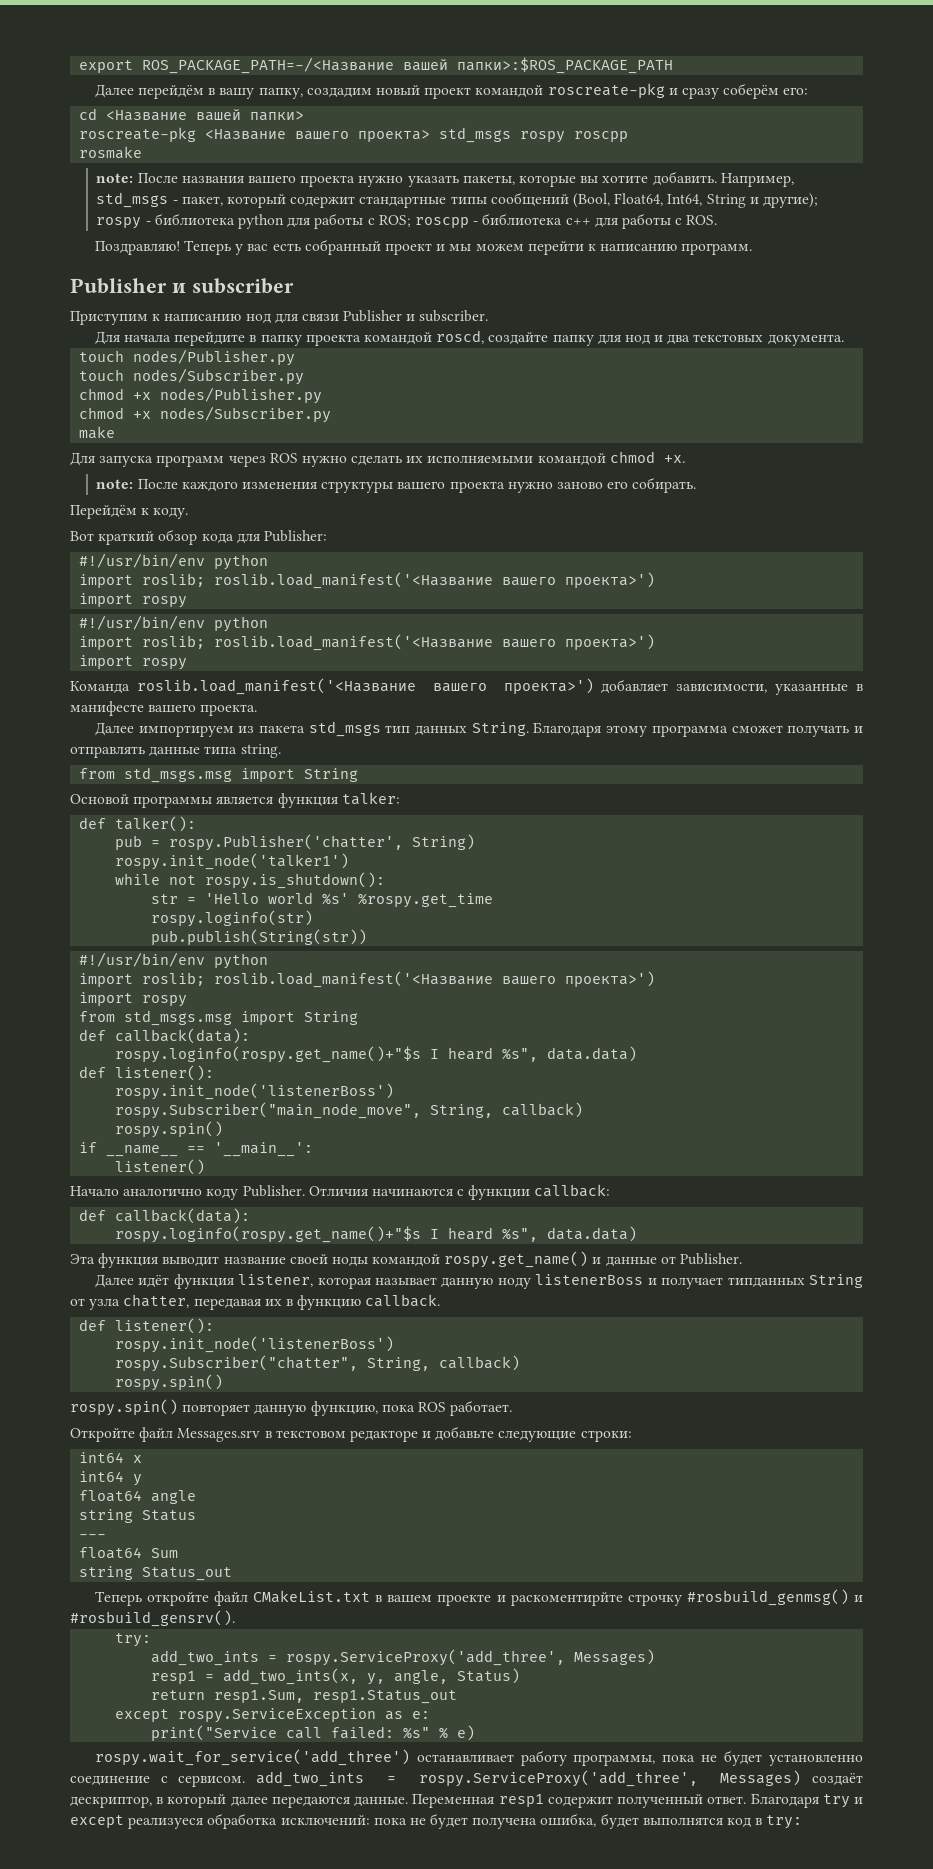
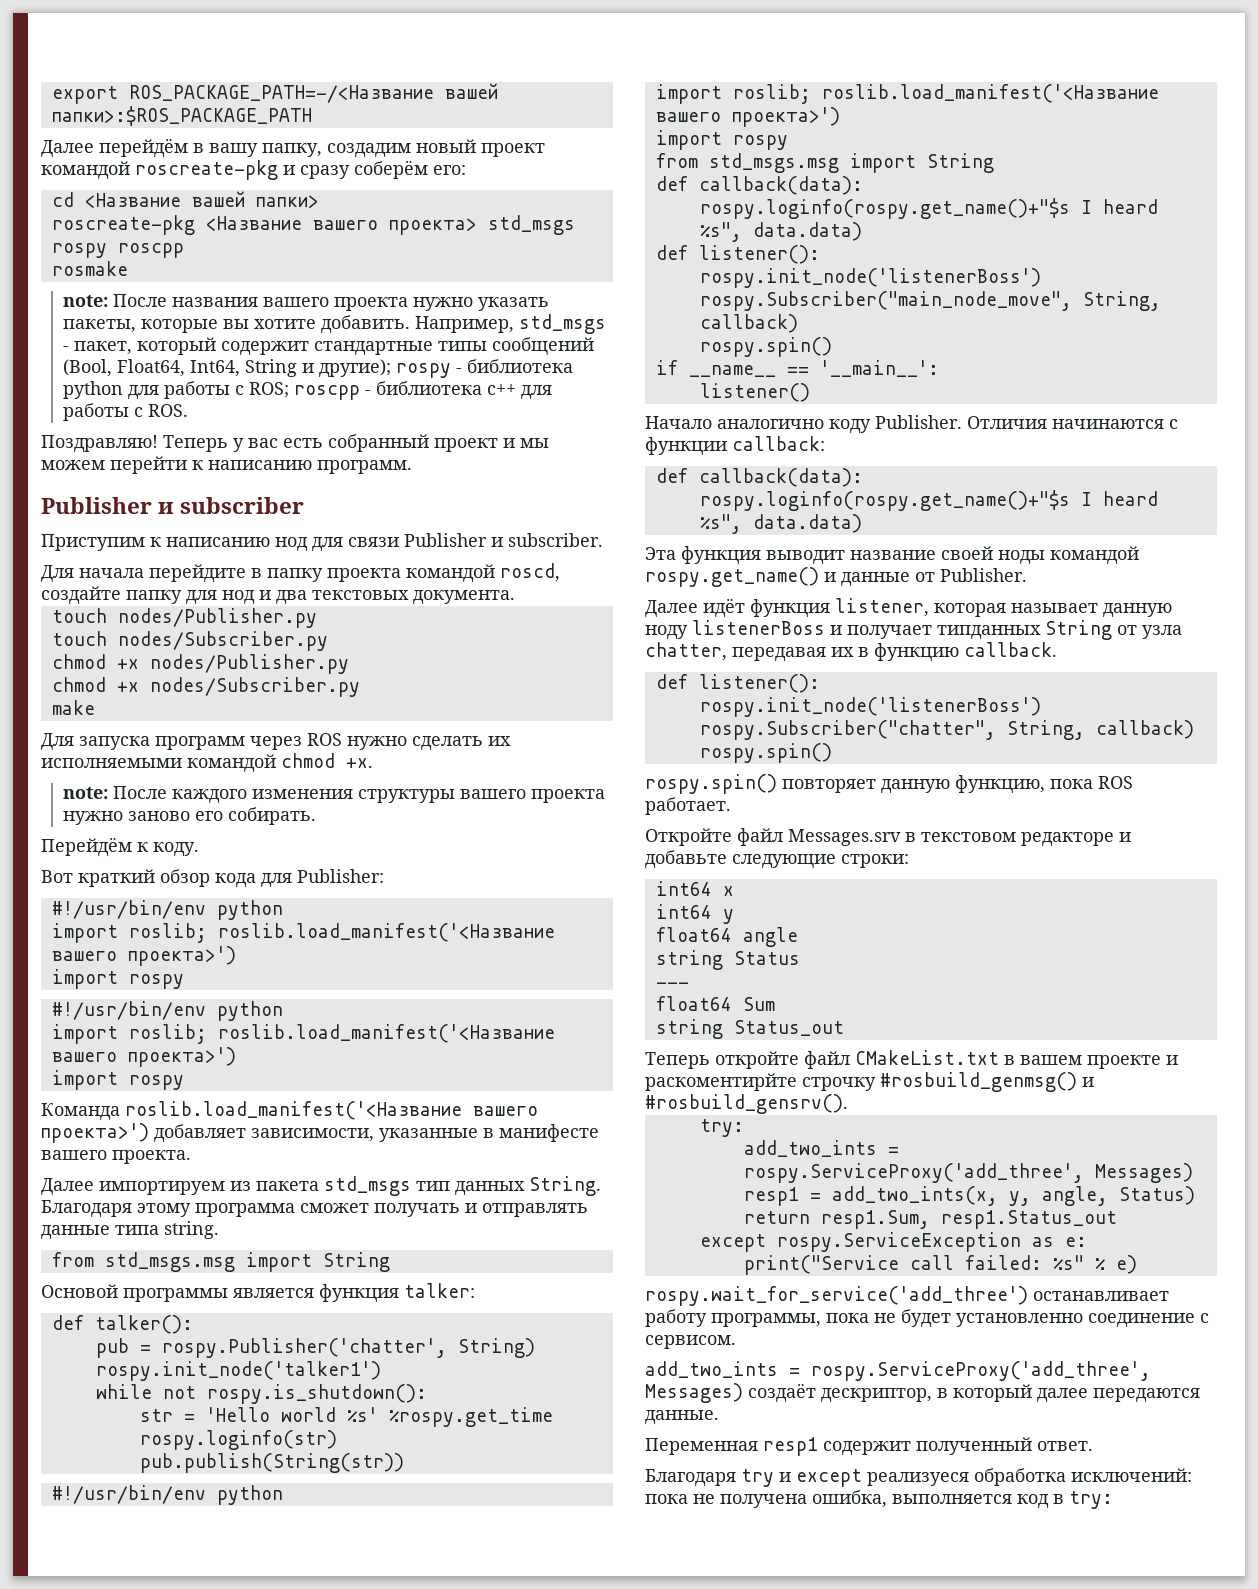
- rospy.wait_for_service('add_three') останавливает работу программы, пока не будет установленно соединение с сервисом. add_two_ints = rospy.ServiceProxy('add_three', Messages) создаёт дескриптор, в который далее передаются данные. Переменная resp1 содержит полученный ответ. Благодаря try и except реализуеся обработка исключений: пока не будет получена ошибка, будет выполнятся код в try:
+ rospy.wait_for_service('add_three') останавливает работу программы, пока не будет установленно соединение с сервисом.
+ add_two_ints = rospy.ServiceProxy('add_three', Messages) создаёт дескриптор, в который далее передаются данные.
+ Переменная resp1 содержит полученный ответ.
+ Благодаря try и except реализуеся обработка исключений: пока не получена ошибка, выполняется код в try:

